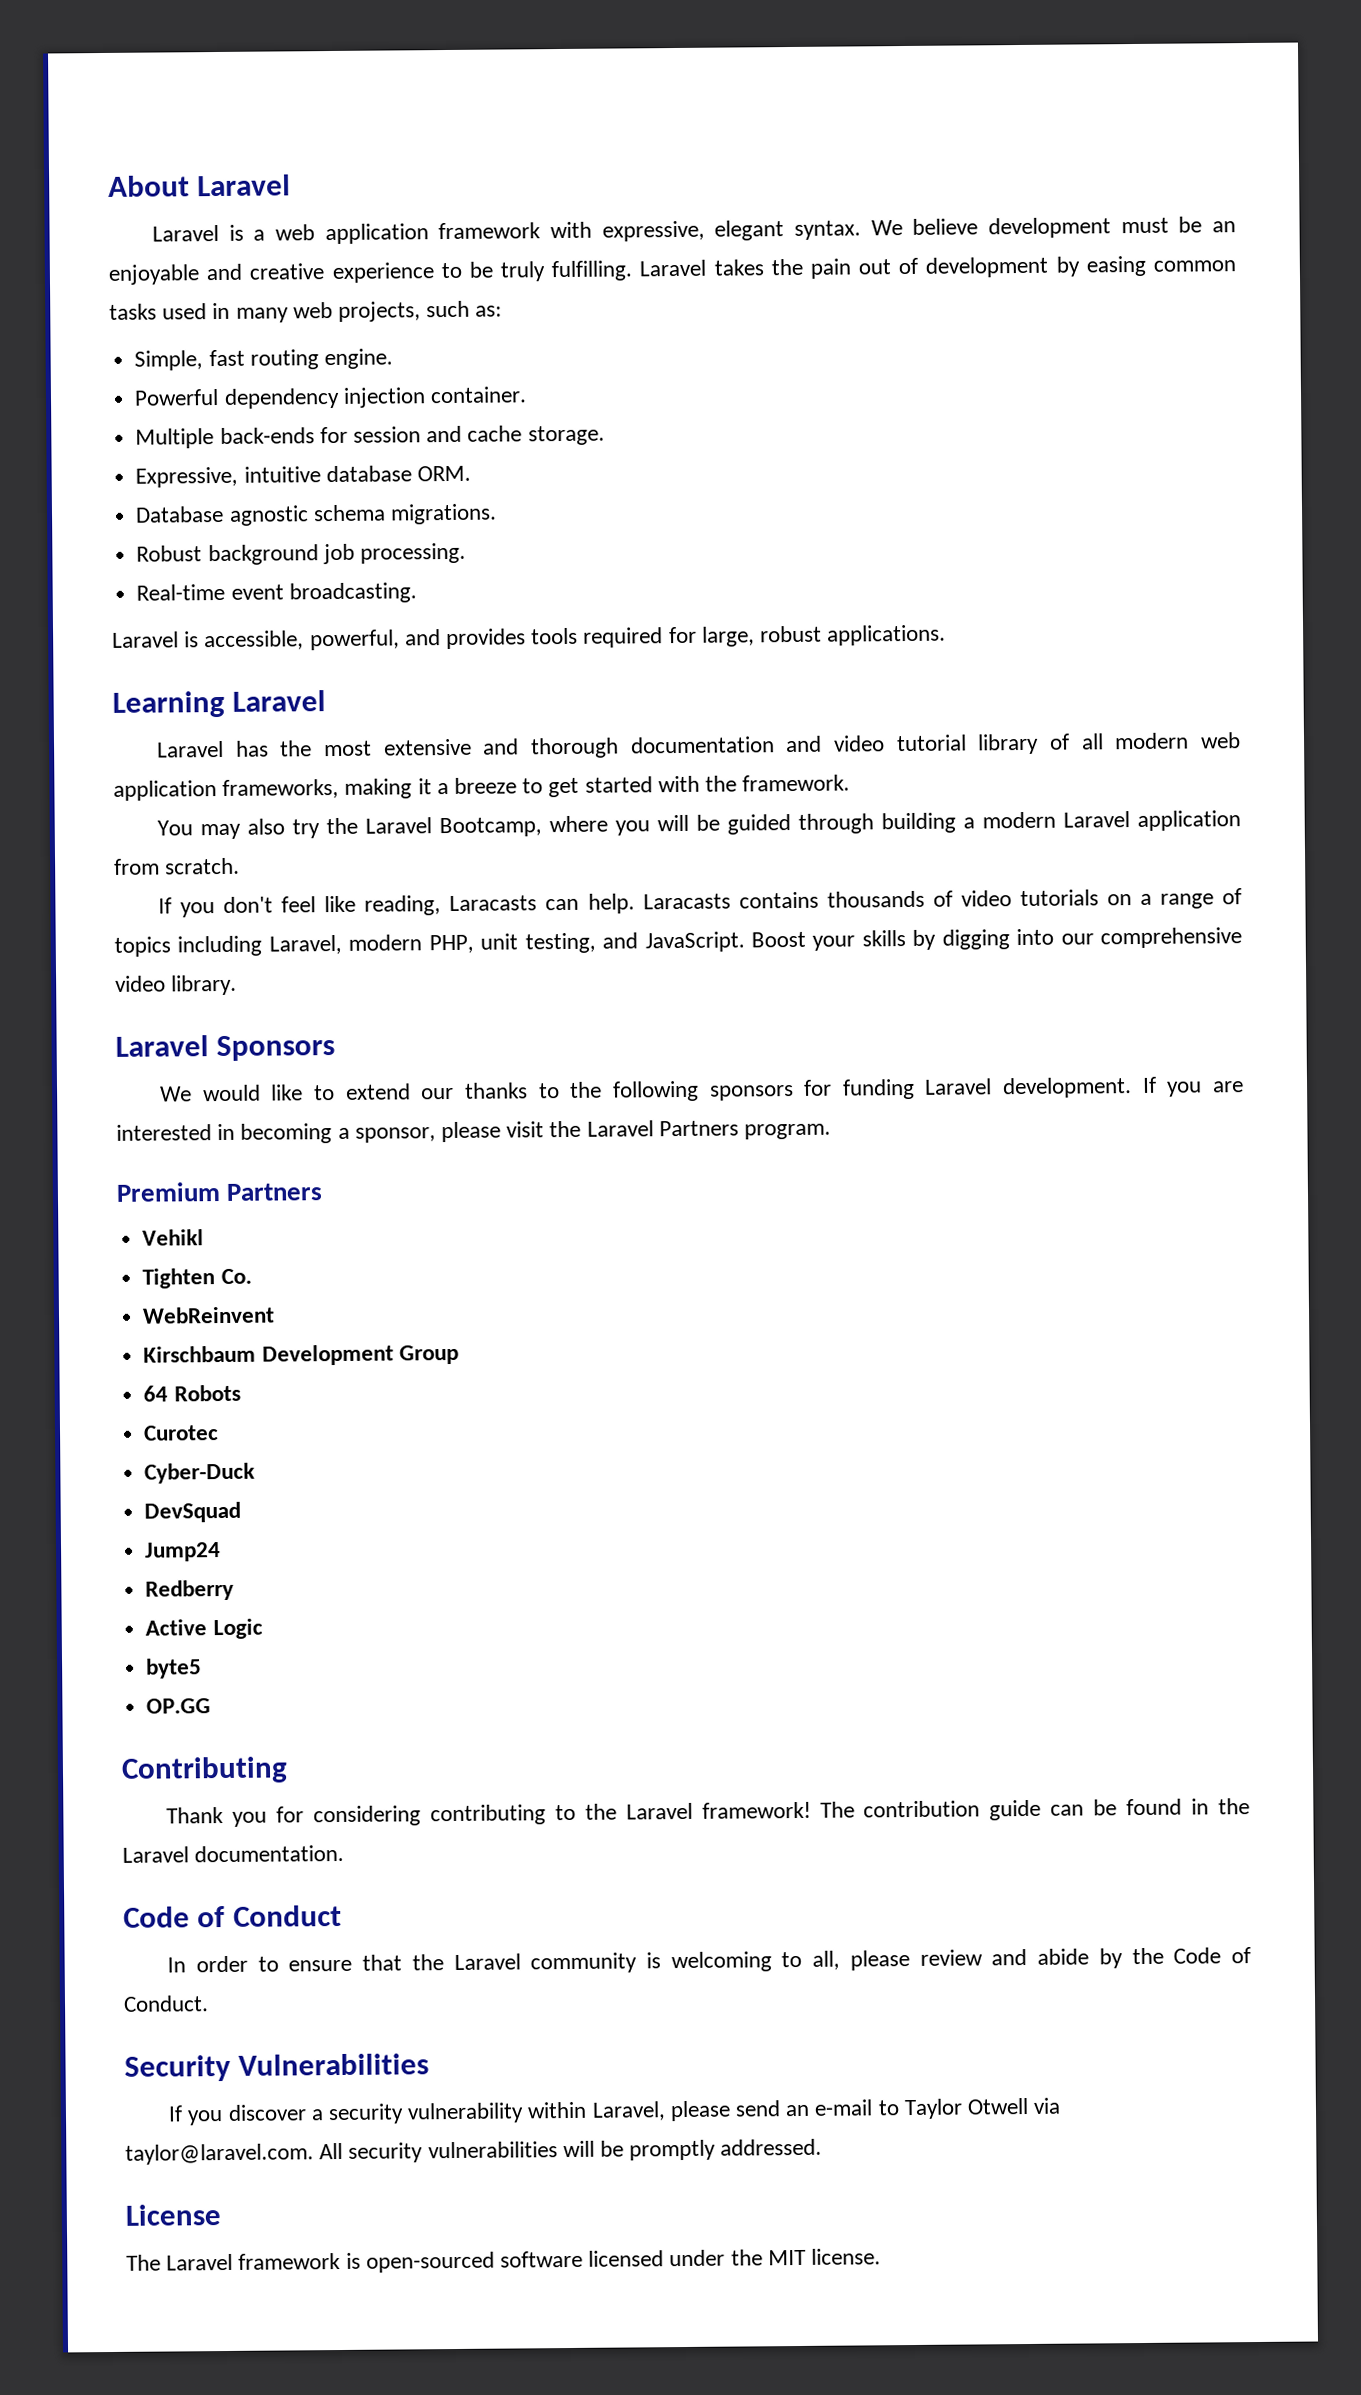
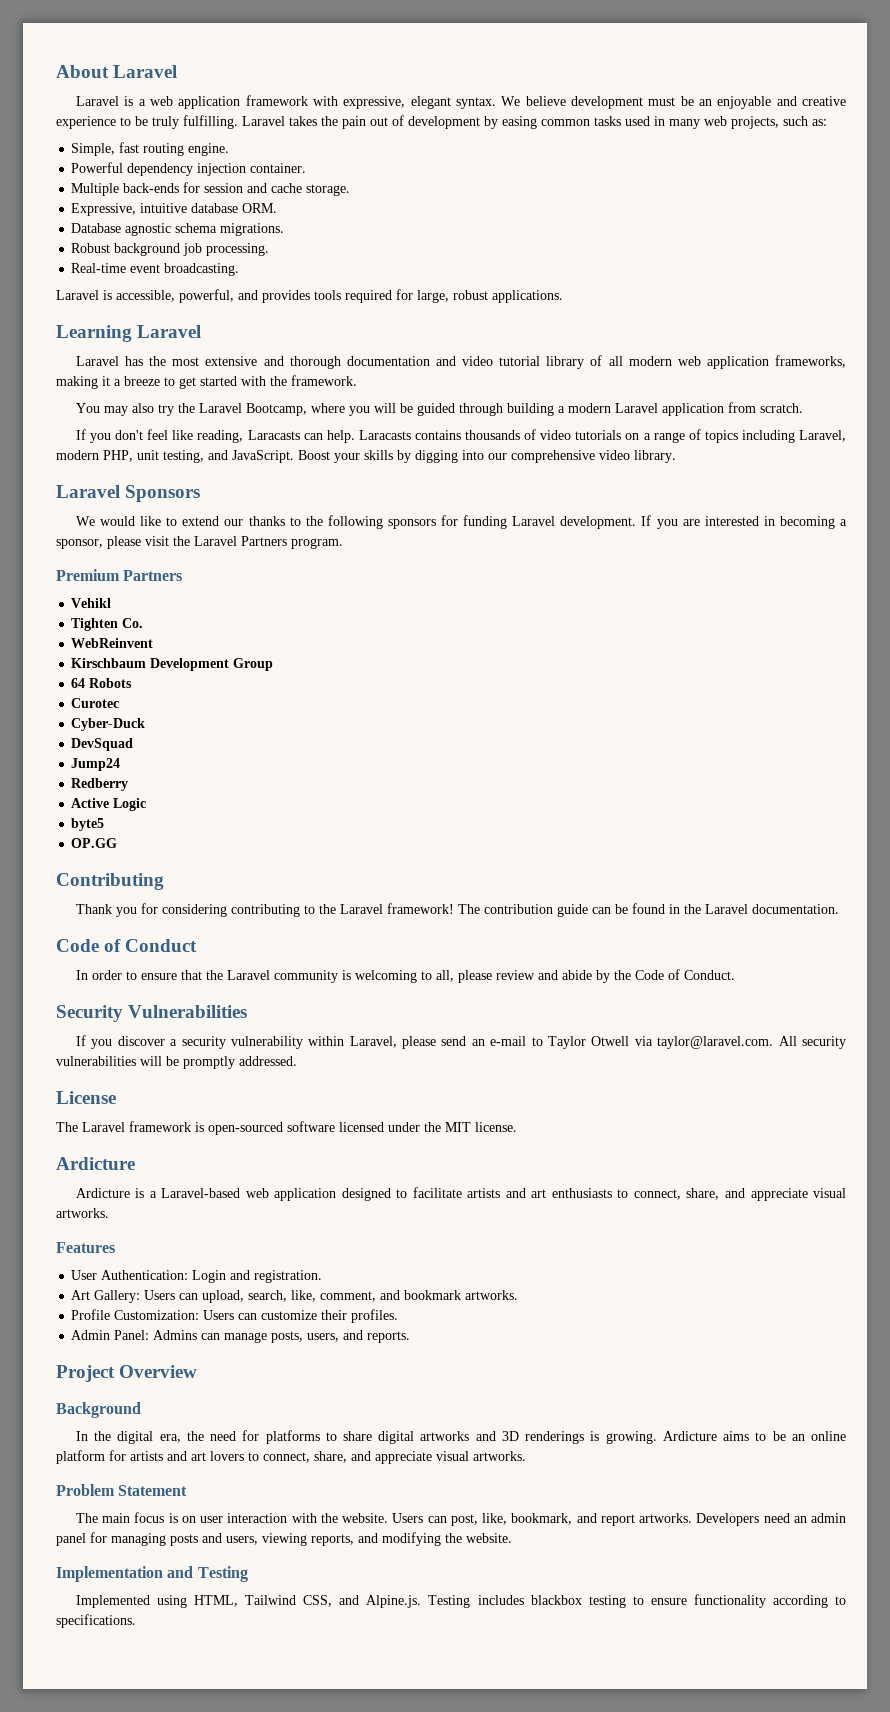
  The Laravel framework is open-sourced software licensed under the MIT license.
+ Ardicture
+ Ardicture is a Laravel-based web application designed to facilitate artists and art enthusiasts to connect, share, and appreciate visual artworks.
+ Features
+ User Authentication: Login and registration.
+ Art Gallery: Users can upload, search, like, comment, and bookmark artworks.
+ Profile Customization: Users can customize their profiles.
+ Admin Panel: Admins can manage posts, users, and reports.
+ Project Overview
+ Background
+ In the digital era, the need for platforms to share digital artworks and 3D renderings is growing. Ardicture aims to be an online platform for artists and art lovers to connect, share, and appreciate visual artworks.
+ Problem Statement
+ The main focus is on user interaction with the website. Users can post, like, bookmark, and report artworks. Developers need an admin panel for managing posts and users, viewing reports, and modifying the website.
+ Implementation and Testing
+ Implemented using HTML, Tailwind CSS, and Alpine.js. Testing includes blackbox testing to ensure functionality according to specifications.

